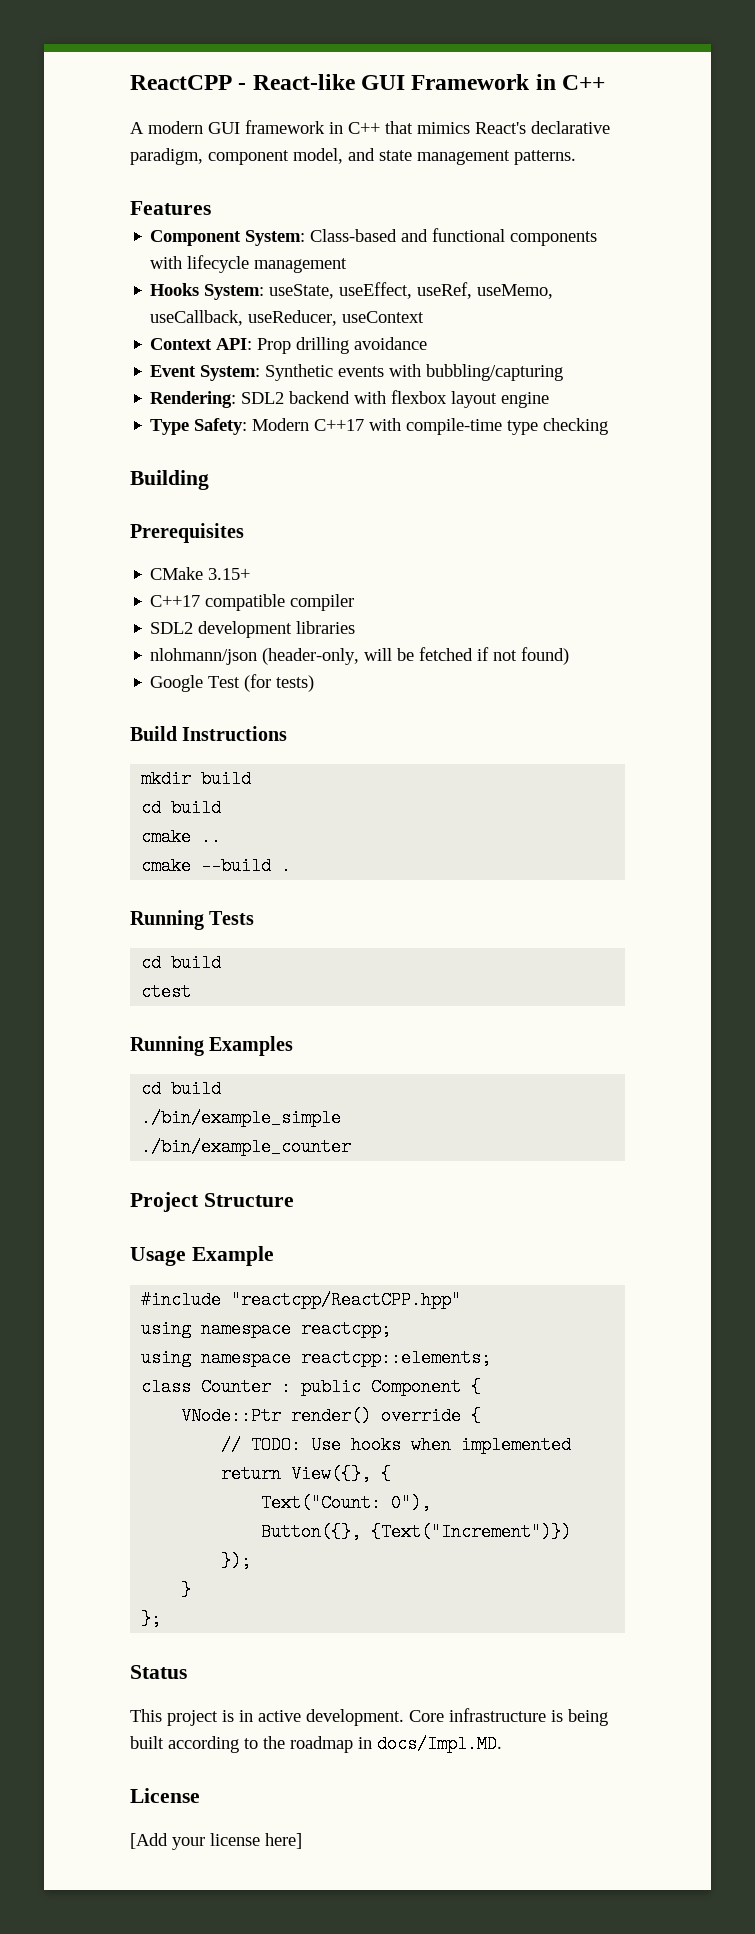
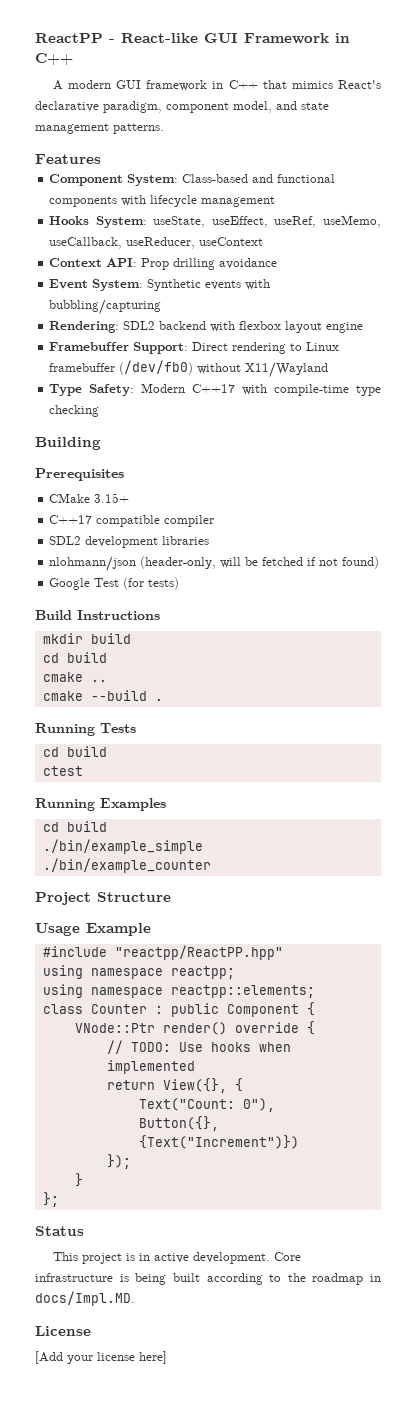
- ReactCPP - React-like GUI Framework in C++
+ ReactPP - React-like GUI Framework in C++
+ Framebuffer Support: Direct rendering to Linux framebuffer (/dev/fb0) without X11/Wayland
- #include "reactcpp/ReactCPP.hpp"
- using namespace reactcpp;
- using namespace reactcpp::elements;
+ #include "reactpp/ReactPP.hpp"
+ using namespace reactpp;
+ using namespace reactpp::elements;

